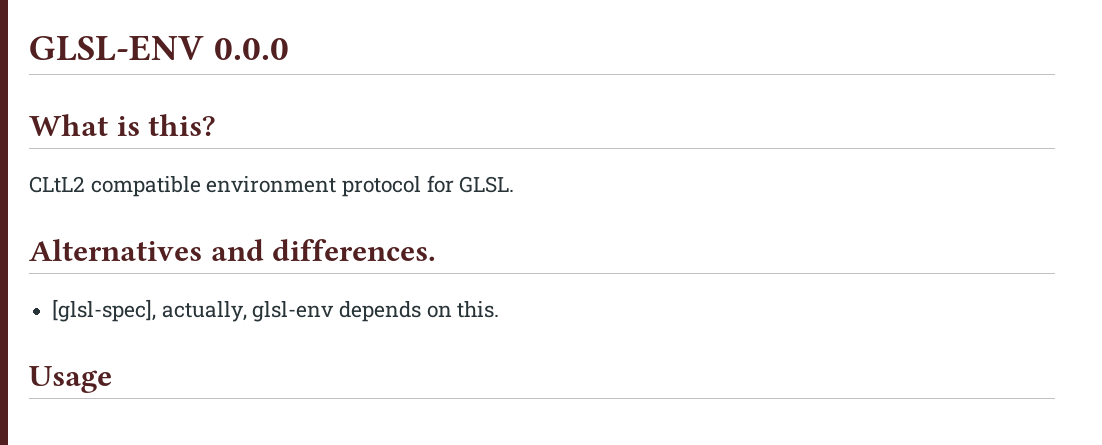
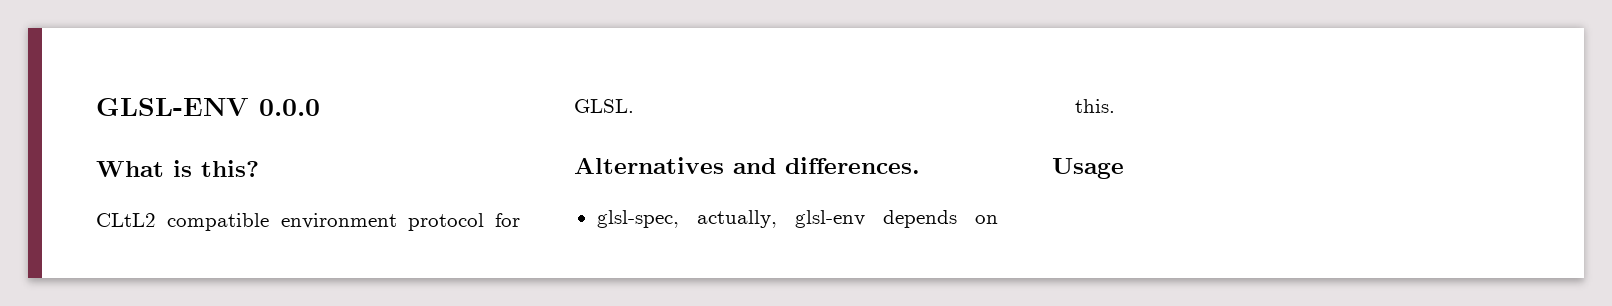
- [glsl-spec], actually, glsl-env depends on this.
+ glsl-spec, actually, glsl-env depends on this.

